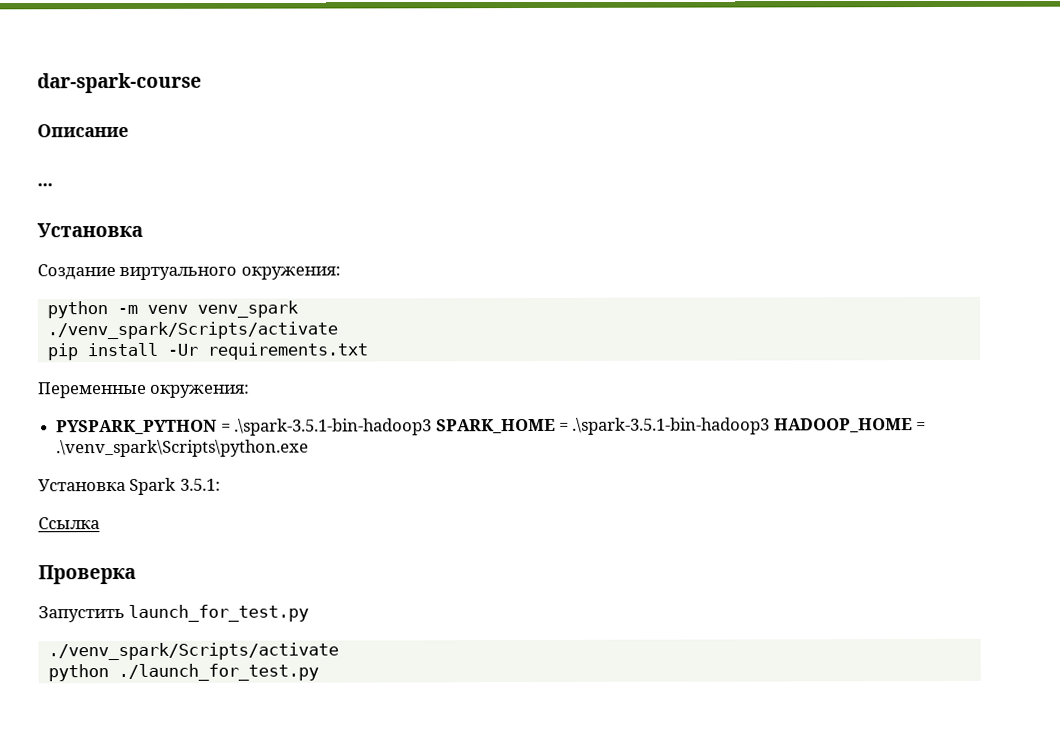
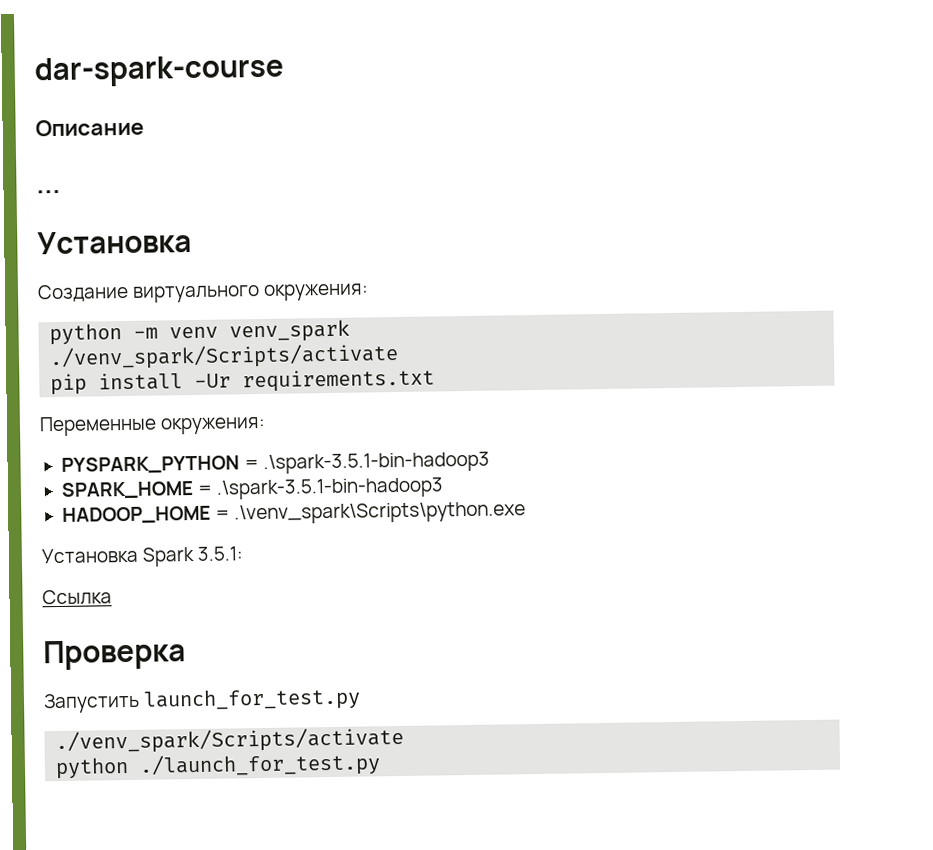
- PYSPARK_PYTHON = .\spark-3.5.1-bin-hadoop3 SPARK_HOME = .\spark-3.5.1-bin-hadoop3 HADOOP_HOME = .\venv_spark\Scripts\python.exe
+ PYSPARK_PYTHON = .\spark-3.5.1-bin-hadoop3
+ SPARK_HOME = .\spark-3.5.1-bin-hadoop3
+ HADOOP_HOME = .\venv_spark\Scripts\python.exe

